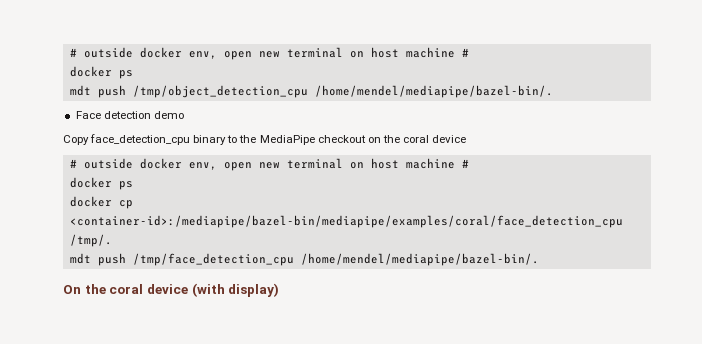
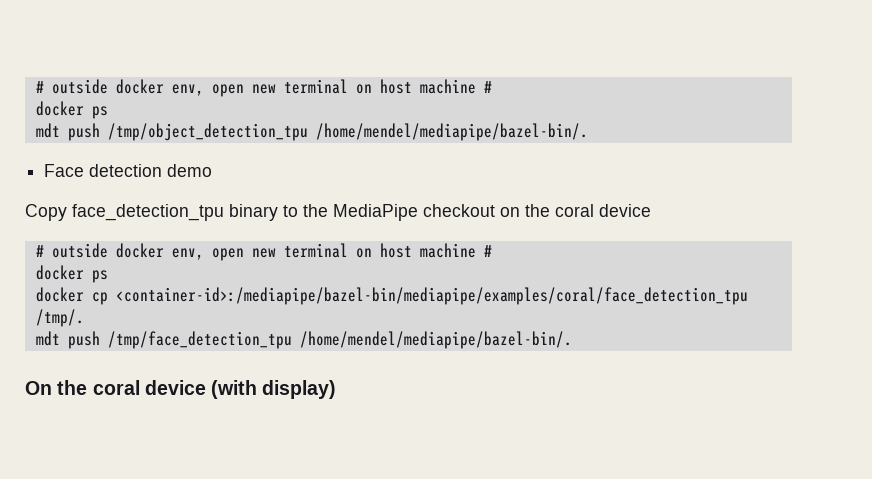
- mdt push /tmp/object_detection_cpu /home/mendel/mediapipe/bazel-bin/.
+ mdt push /tmp/object_detection_tpu /home/mendel/mediapipe/bazel-bin/.
- Copy face_detection_cpu binary to the MediaPipe checkout on the coral device
+ Copy face_detection_tpu binary to the MediaPipe checkout on the coral device
- docker cp <container-id>:/mediapipe/bazel-bin/mediapipe/examples/coral/face_detection_cpu /tmp/.
+ docker cp <container-id>:/mediapipe/bazel-bin/mediapipe/examples/coral/face_detection_tpu /tmp/.
- mdt push /tmp/face_detection_cpu /home/mendel/mediapipe/bazel-bin/.
+ mdt push /tmp/face_detection_tpu /home/mendel/mediapipe/bazel-bin/.

